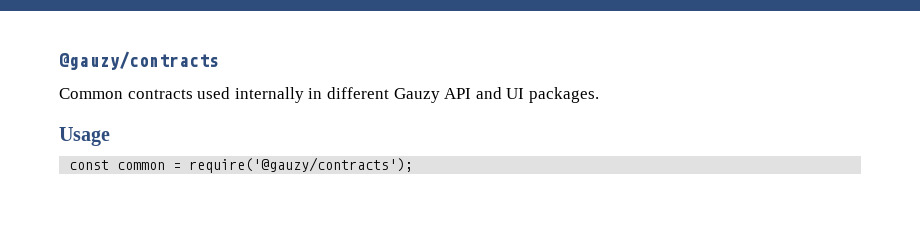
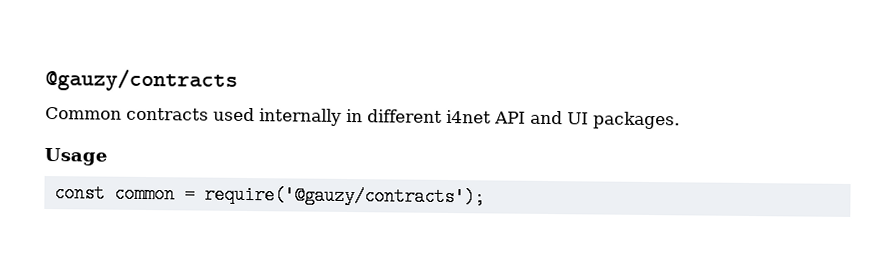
- Common contracts used internally in different Gauzy API and UI packages.
+ Common contracts used internally in different i4net API and UI packages.

